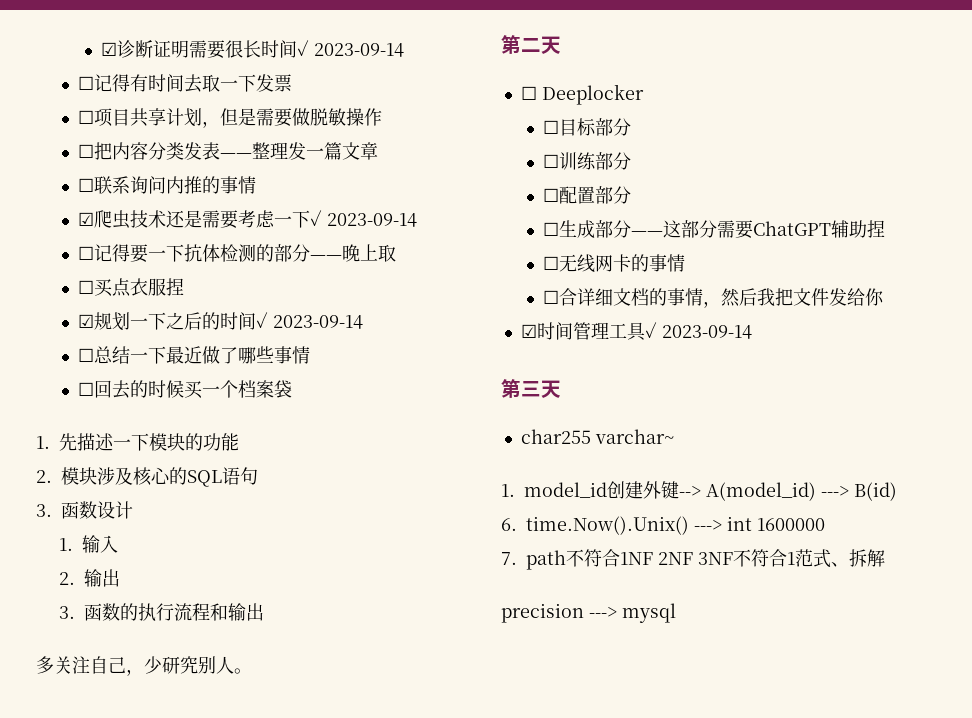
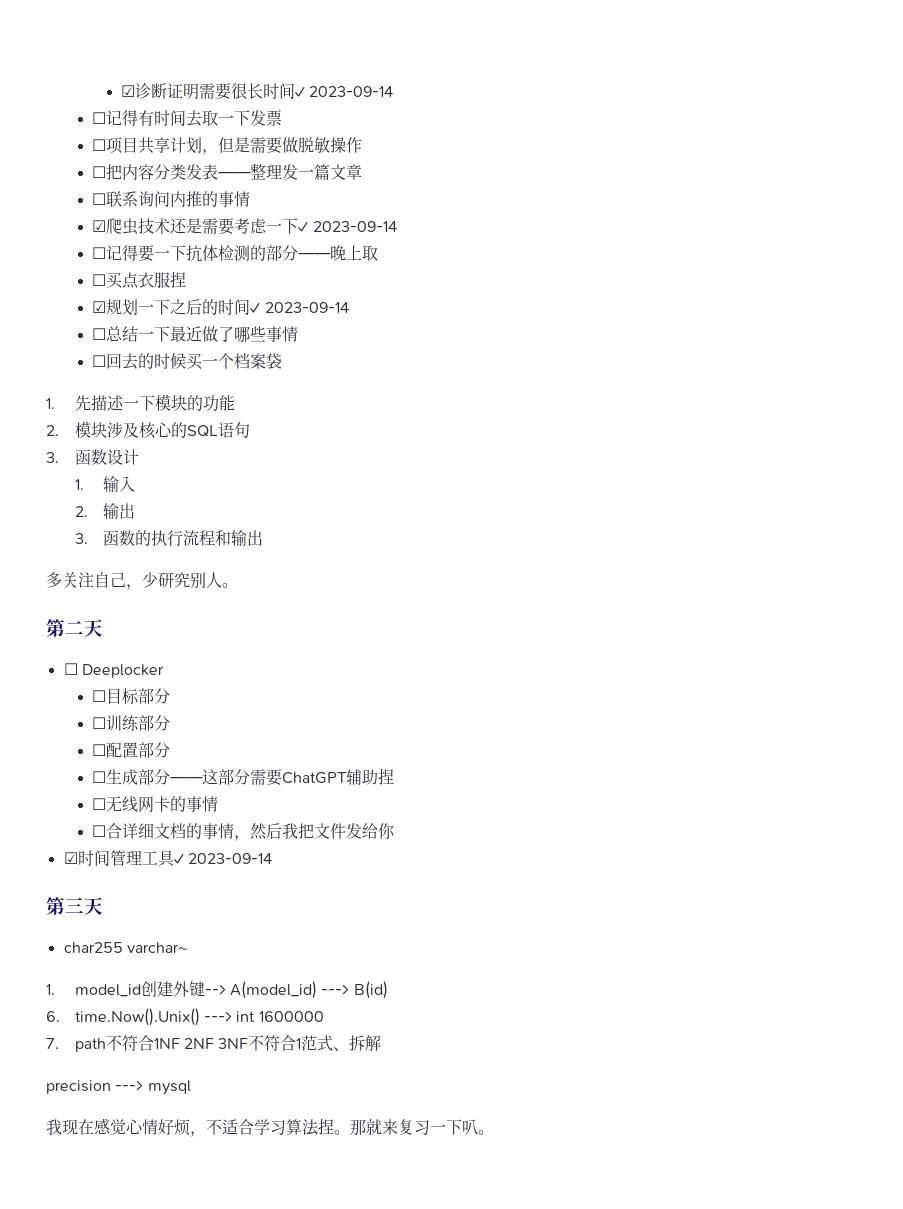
+ 我现在感觉心情好烦，不适合学习算法捏。那就来复习一下叭。

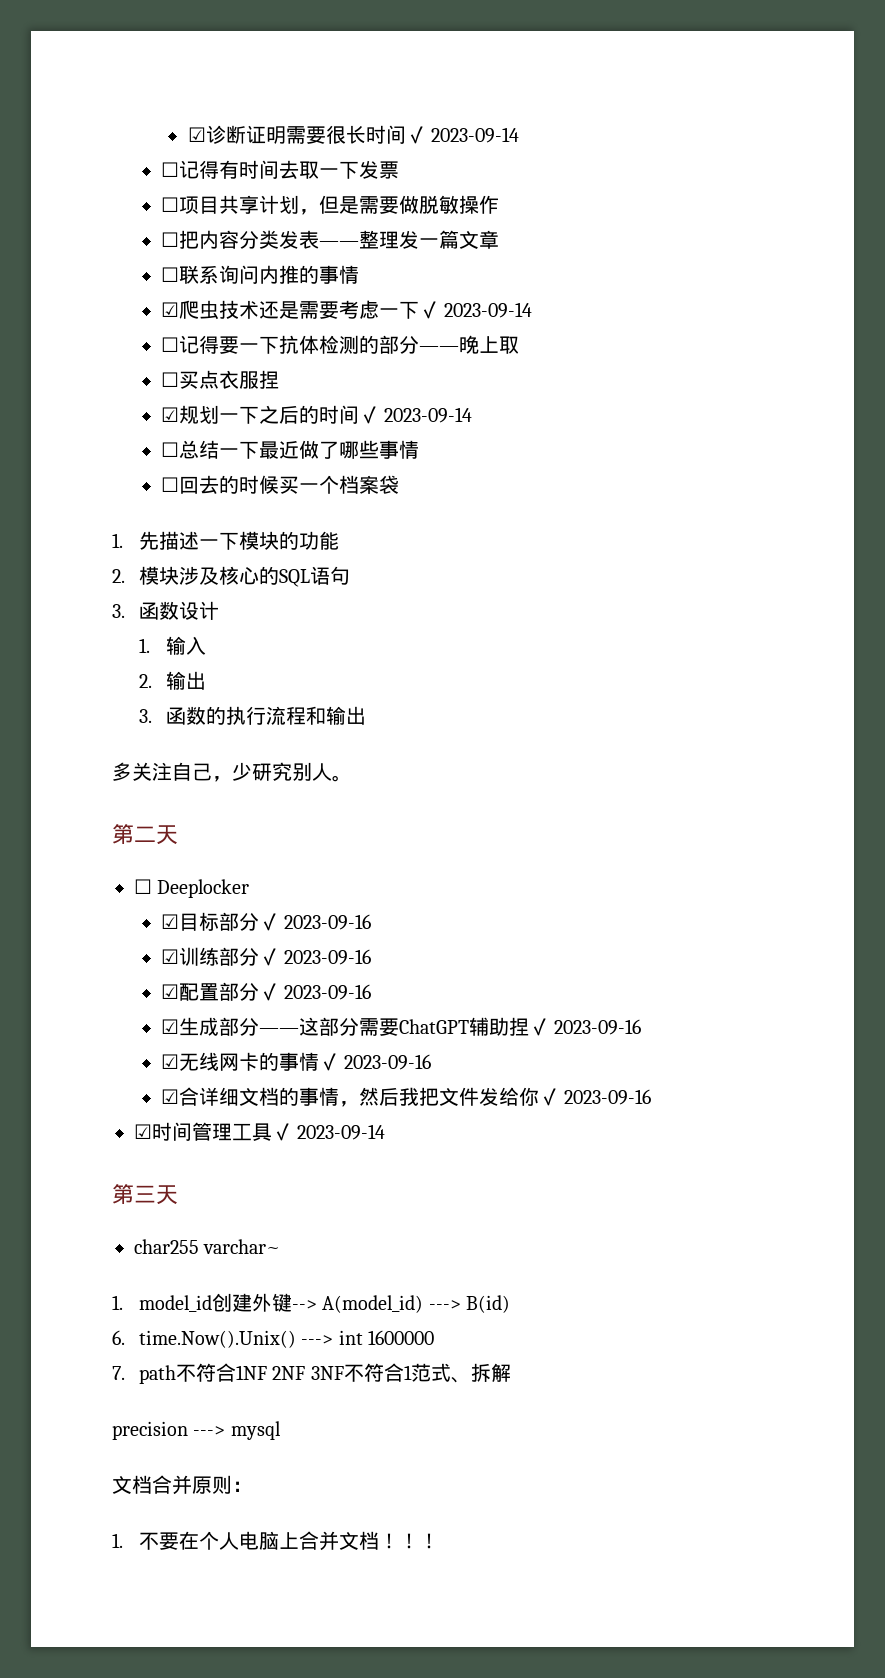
- ☐目标部分
- ☐训练部分
- ☐配置部分
- ☐生成部分——这部分需要ChatGPT辅助捏
- ☐无线网卡的事情
- ☐合详细文档的事情，然后我把文件发给你
+ ☑目标部分✓ 2023-09-16
+ ☑训练部分✓ 2023-09-16
+ ☑配置部分✓ 2023-09-16
+ ☑生成部分——这部分需要ChatGPT辅助捏✓ 2023-09-16
+ ☑无线网卡的事情✓ 2023-09-16
+ ☑合详细文档的事情，然后我把文件发给你✓ 2023-09-16
- 我现在感觉心情好烦，不适合学习算法捏。那就来复习一下叭。
+ 文档合并原则：
+ 1.不要在个人电脑上合并文档！！！

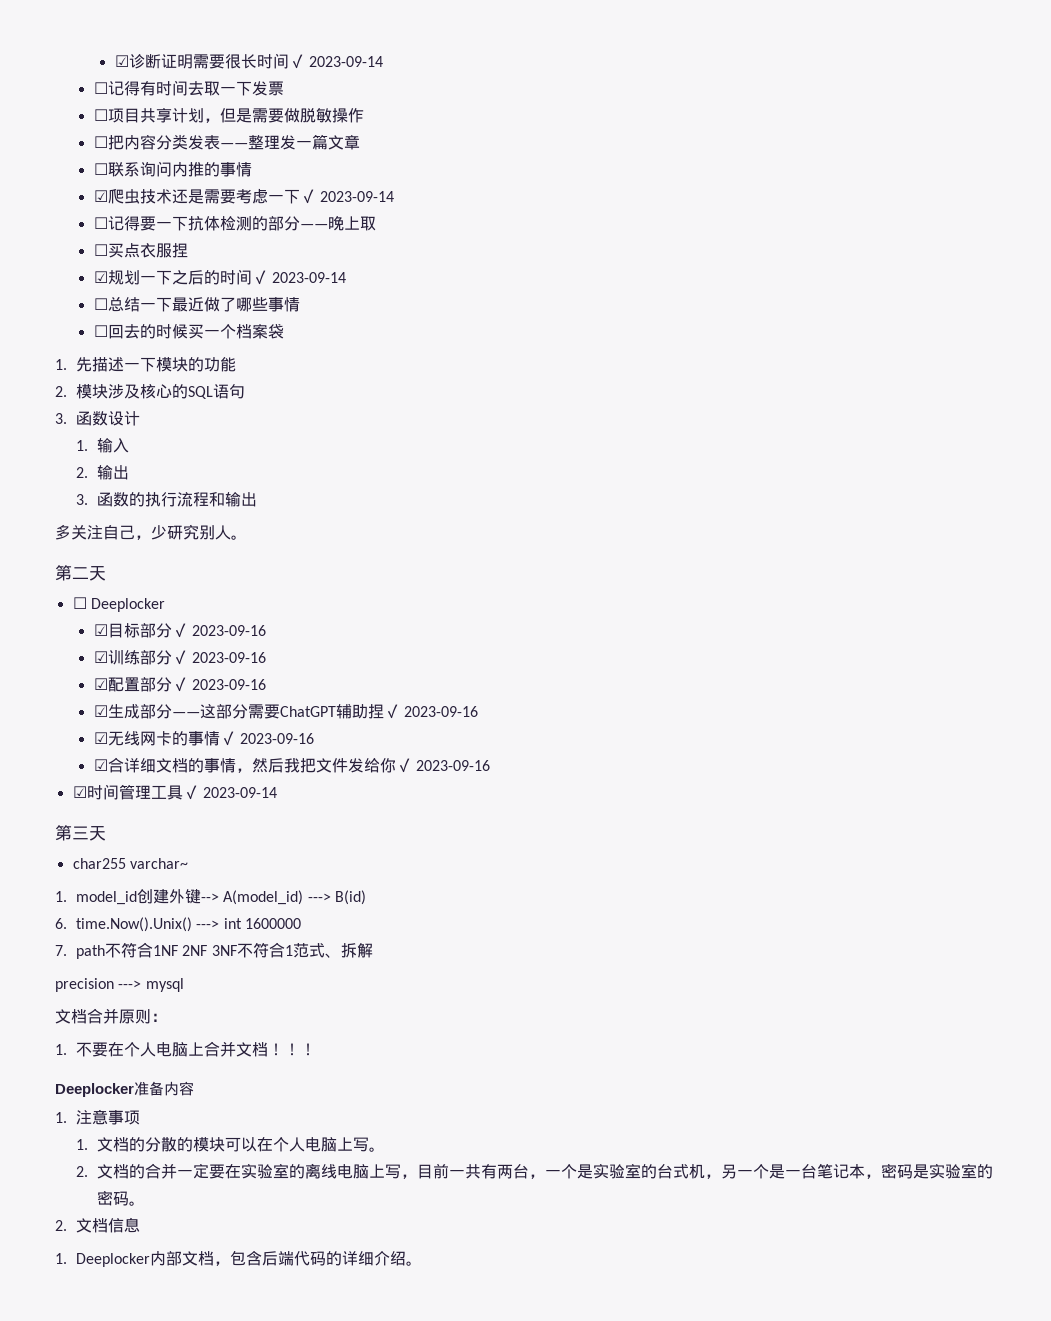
+ Deeplocker准备内容
+ 1.注意事项
+ 1.文档的分散的模块可以在个人电脑上写。
+ 2.文档的合并一定要在实验室的离线电脑上写，目前一共有两台，一个是实验室的台式机，另一个是一台笔记本，密码是实验室的密码。
+ 2.文档信息
+ 1. Deeplocker内部文档，包含后端代码的详细介绍。

